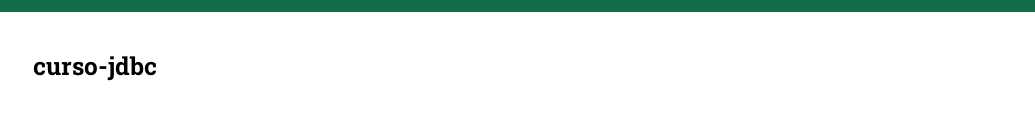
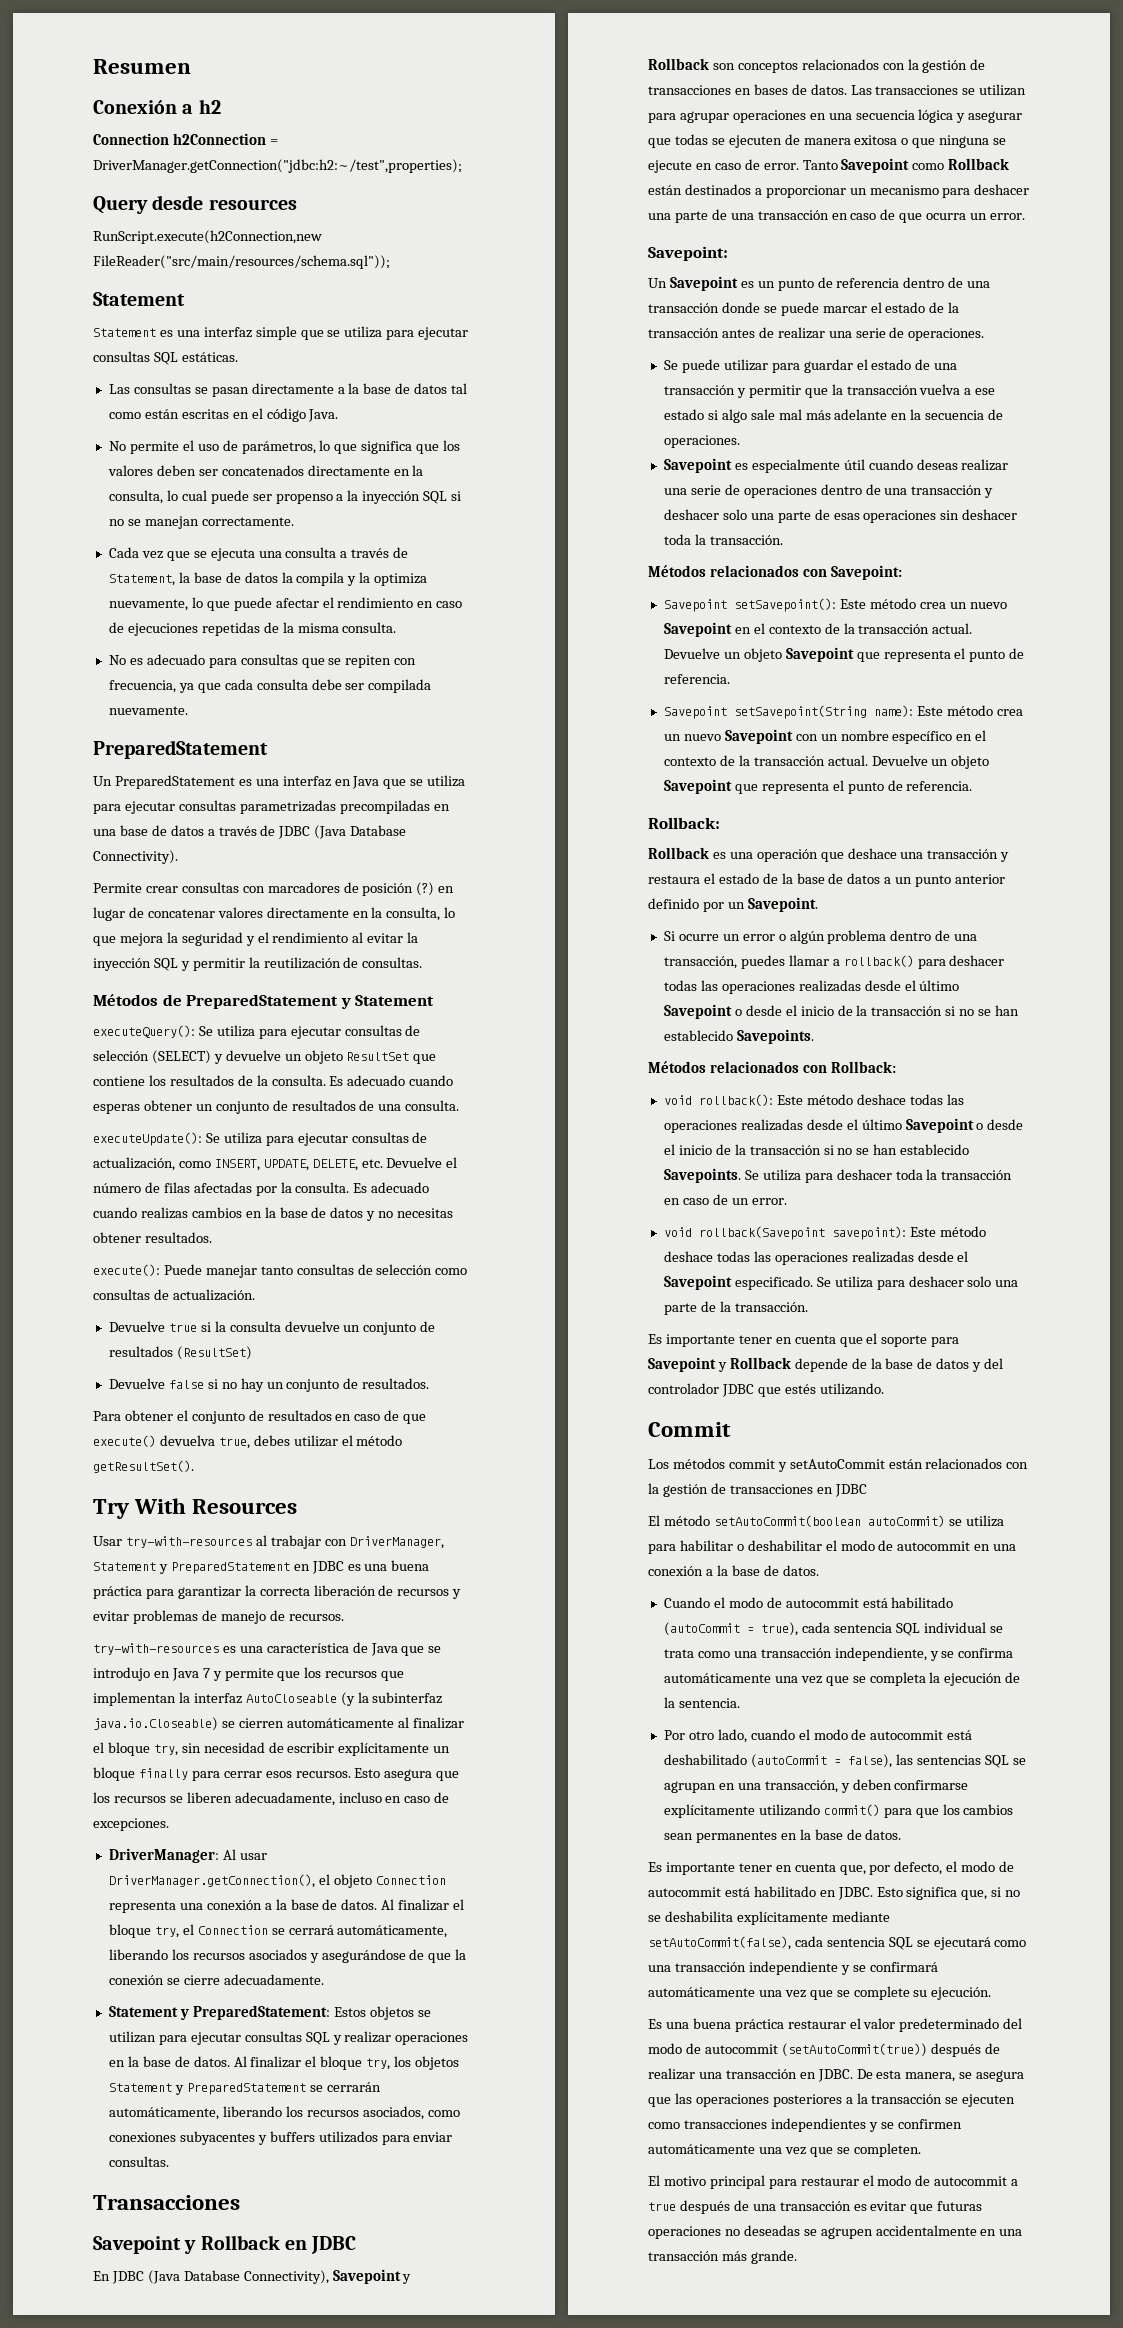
- curso-jdbc
+ Resumen
+ Conexión a h2
+ Connection h2Connection = DriverManager.getConnection("jdbc:h2:~/test",properties);
+ Query desde resources
+ RunScript.execute(h2Connection,new FileReader("src/main/resources/schema.sql"));
+ Statement
+ Statement es una interfaz simple que se utiliza para ejecutar consultas SQL estáticas.
+ Las consultas se pasan directamente a la base de datos tal como están escritas en el código Java.
+ No permite el uso de parámetros, lo que significa que los valores deben ser concatenados directamente en la consulta, lo cual puede ser propenso a la inyección SQL si no se manejan correctamente.
+ Cada vez que se ejecuta una consulta a través de Statement, la base de datos la compila y la optimiza nuevamente, lo que puede afectar el rendimiento en caso de ejecuciones repetidas de la misma consulta.
+ No es adecuado para consultas que se repiten con frecuencia, ya que cada consulta debe ser compilada nuevamente.
+ PreparedStatement
+ Un PreparedStatement es una interfaz en Java que se utiliza para ejecutar consultas parametrizadas precompiladas en una base de datos a través de JDBC (Java Database Connectivity).
+ Permite crear consultas con marcadores de posición (?) en lugar de concatenar valores directamente en la consulta, lo que mejora la seguridad y el rendimiento al evitar la inyección SQL y permitir la reutilización de consultas.
+ Métodos de PreparedStatement y Statement
+ executeQuery(): Se utiliza para ejecutar consultas de selección (SELECT) y devuelve un objeto ResultSet que contiene los resultados de la consulta. Es adecuado cuando esperas obtener un conjunto de resultados de una consulta.
+ executeUpdate(): Se utiliza para ejecutar consultas de actualización, como INSERT, UPDATE, DELETE, etc. Devuelve el número de filas afectadas por la consulta. Es adecuado cuando realizas cambios en la base de datos y no necesitas obtener resultados.
+ execute(): Puede manejar tanto consultas de selección como consultas de actualización.
+ Devuelve true si la consulta devuelve un conjunto de resultados (ResultSet)
+ Devuelve false si no hay un conjunto de resultados.
+ Para obtener el conjunto de resultados en caso de que execute() devuelva true, debes utilizar el método getResultSet().
+ Try With Resources
+ Usar try-with-resources al trabajar con DriverManager, Statement y PreparedStatement en JDBC es una buena práctica para garantizar la correcta liberación de recursos y evitar problemas de manejo de recursos.
+ try-with-resources es una característica de Java que se introdujo en Java 7 y permite que los recursos que implementan la interfaz AutoCloseable (y la subinterfaz java.io.Closeable) se cierren automáticamente al finalizar el bloque try, sin necesidad de escribir explícitamente un bloque finally para cerrar esos recursos. Esto asegura que los recursos se liberen adecuadamente, incluso en caso de excepciones.
+ DriverManager: Al usar DriverManager.getConnection(), el objeto Connection representa una conexión a la base de datos. Al finalizar el bloque try, el Connection se cerrará automáticamente, liberando los recursos asociados y asegurándose de que la conexión se cierre adecuadamente.
+ Statement y PreparedStatement: Estos objetos se utilizan para ejecutar consultas SQL y realizar operaciones en la base de datos. Al finalizar el bloque try, los objetos Statement y PreparedStatement se cerrarán automáticamente, liberando los recursos asociados, como conexiones subyacentes y buffers utilizados para enviar consultas.
+ Transacciones
+ Savepoint y Rollback en JDBC
+ En JDBC (Java Database Connectivity), Savepoint y Rollback son conceptos relacionados con la gestión de transacciones en bases de datos. Las transacciones se utilizan para agrupar operaciones en una secuencia lógica y asegurar que todas se ejecuten de manera exitosa o que ninguna se ejecute en caso de error. Tanto Savepoint como Rollback están destinados a proporcionar un mecanismo para deshacer una parte de una transacción en caso de que ocurra un error.
+ Savepoint:
+ Un Savepoint es un punto de referencia dentro de una transacción donde se puede marcar el estado de la transacción antes de realizar una serie de operaciones.
+ Se puede utilizar para guardar el estado de una transacción y permitir que la transacción vuelva a ese estado si algo sale mal más adelante en la secuencia de operaciones.
+ Savepoint es especialmente útil cuando deseas realizar una serie de operaciones dentro de una transacción y deshacer solo una parte de esas operaciones sin deshacer toda la transacción.
+ Métodos relacionados con Savepoint:
+ Savepoint setSavepoint(): Este método crea un nuevo Savepoint en el contexto de la transacción actual. Devuelve un objeto Savepoint que representa el punto de referencia.
+ Savepoint setSavepoint(String name): Este método crea un nuevo Savepoint con un nombre específico en el contexto de la transacción actual. Devuelve un objeto Savepoint que representa el punto de referencia.
+ Rollback:
+ Rollback es una operación que deshace una transacción y restaura el estado de la base de datos a un punto anterior definido por un Savepoint.
+ Si ocurre un error o algún problema dentro de una transacción, puedes llamar a rollback() para deshacer todas las operaciones realizadas desde el último Savepoint o desde el inicio de la transacción si no se han establecido Savepoints.
+ Métodos relacionados con Rollback:
+ void rollback(): Este método deshace todas las operaciones realizadas desde el último Savepoint o desde el inicio de la transacción si no se han establecido Savepoints. Se utiliza para deshacer toda la transacción en caso de un error.
+ void rollback(Savepoint savepoint): Este método deshace todas las operaciones realizadas desde el Savepoint especificado. Se utiliza para deshacer solo una parte de la transacción.
+ Es importante tener en cuenta que el soporte para Savepoint y Rollback depende de la base de datos y del controlador JDBC que estés utilizando.
+ Commit
+ Los métodos commit y setAutoCommit están relacionados con la gestión de transacciones en JDBC
+ El método setAutoCommit(boolean autoCommit) se utiliza para habilitar o deshabilitar el modo de autocommit en una conexión a la base de datos.
+ Cuando el modo de autocommit está habilitado (autoCommit = true), cada sentencia SQL individual se trata como una transacción independiente, y se confirma automáticamente una vez que se completa la ejecución de la sentencia.
+ Por otro lado, cuando el modo de autocommit está deshabilitado (autoCommit = false), las sentencias SQL se agrupan en una transacción, y deben confirmarse explícitamente utilizando commit() para que los cambios sean permanentes en la base de datos.
+ Es importante tener en cuenta que, por defecto, el modo de autocommit está habilitado en JDBC. Esto significa que, si no se deshabilita explícitamente mediante setAutoCommit(false), cada sentencia SQL se ejecutará como una transacción independiente y se confirmará automáticamente una vez que se complete su ejecución.
+ Es una buena práctica restaurar el valor predeterminado del modo de autocommit (setAutoCommit(true)) después de realizar una transacción en JDBC. De esta manera, se asegura que las operaciones posteriores a la transacción se ejecuten como transacciones independientes y se confirmen automáticamente una vez que se completen.
+ El motivo principal para restaurar el modo de autocommit a true después de una transacción es evitar que futuras operaciones no deseadas se agrupen accidentalmente en una transacción más grande.

